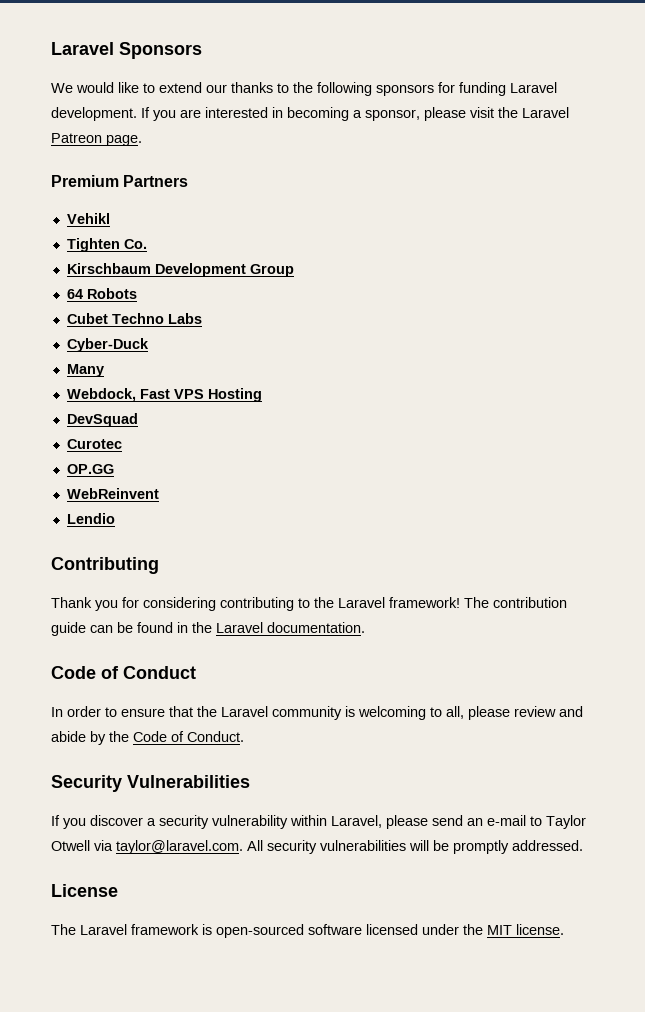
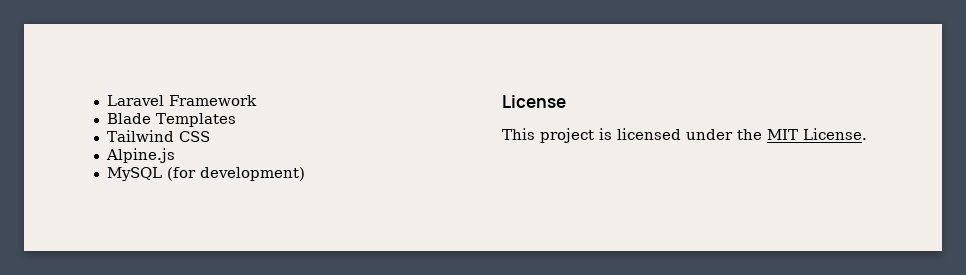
- Laravel Sponsors
- We would like to extend our thanks to the following sponsors for funding Laravel development. If you are interested in becoming a sponsor, please visit the Laravel Patreon page.
- Premium Partners
- Vehikl
- Tighten Co.
- Kirschbaum Development Group
- 64 Robots
- Cubet Techno Labs
- Cyber-Duck
- Many
- Webdock, Fast VPS Hosting
- DevSquad
- Curotec
- OP.GG
- WebReinvent
- Lendio
- Contributing
- Thank you for considering contributing to the Laravel framework! The contribution guide can be found in the Laravel documentation.
- Code of Conduct
- In order to ensure that the Laravel community is welcoming to all, please review and abide by the Code of Conduct.
- Security Vulnerabilities
- If you discover a security vulnerability within Laravel, please send an e-mail to Taylor Otwell via taylor@laravel.com. All security vulnerabilities will be promptly addressed.
+ Laravel Framework
+ Blade Templates
+ Tailwind CSS
+ Alpine.js
+ MySQL (for development)
  License
- The Laravel framework is open-sourced software licensed under the MIT license.
+ This project is licensed under the MIT License.

